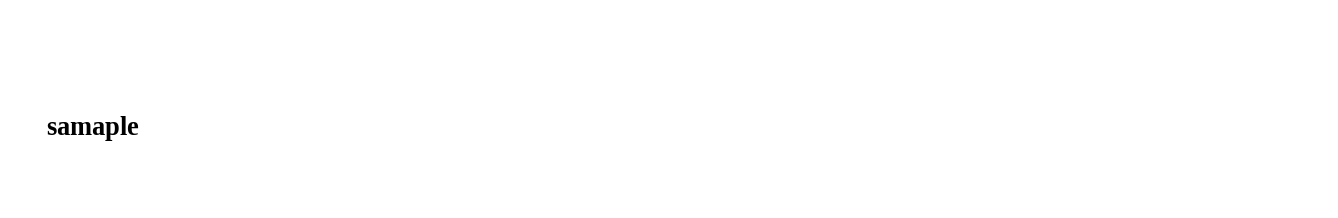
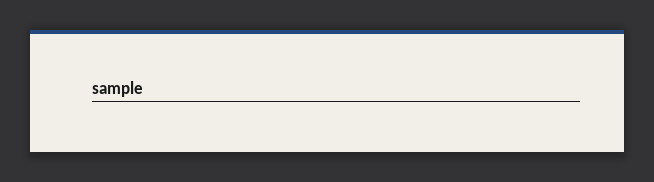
- samaple
+ sample

